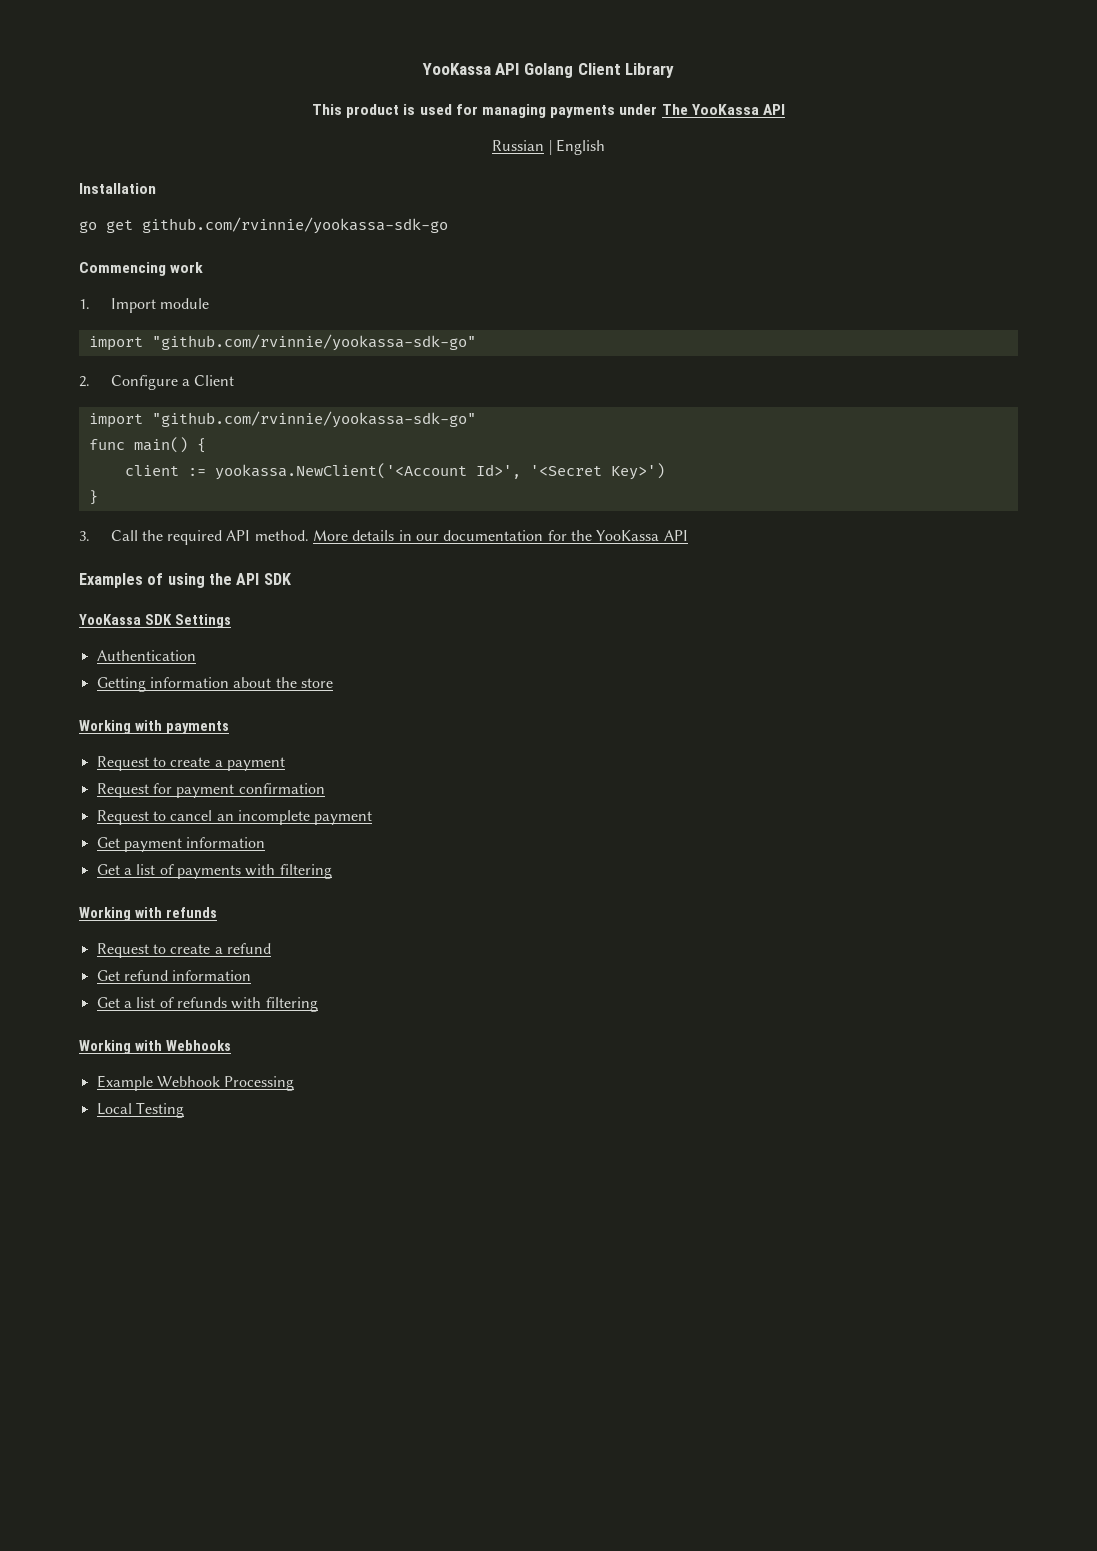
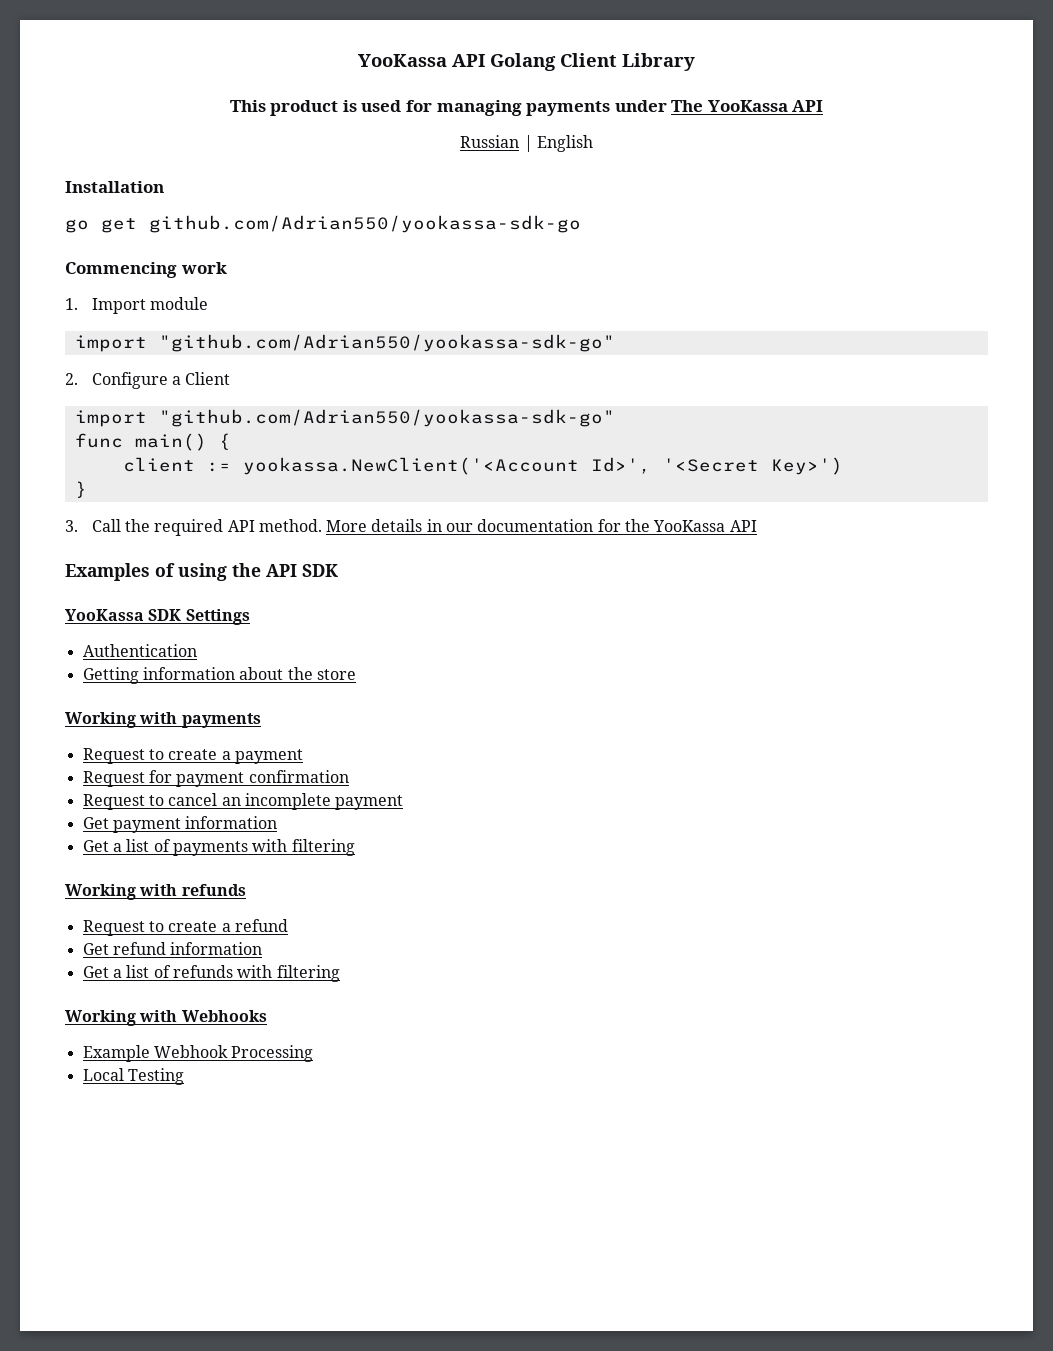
- go get github.com/rvinnie/yookassa-sdk-go
+ go get github.com/Adrian550/yookassa-sdk-go
  1. Import module
- import "github.com/rvinnie/yookassa-sdk-go"
+ import "github.com/Adrian550/yookassa-sdk-go"
  2. Configure a Client
- import "github.com/rvinnie/yookassa-sdk-go"
+ import "github.com/Adrian550/yookassa-sdk-go"

